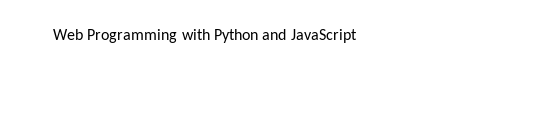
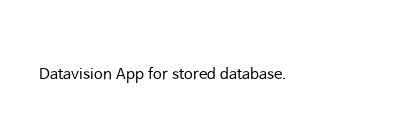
- Web Programming with Python and JavaScript
+ Datavision App for stored database.

